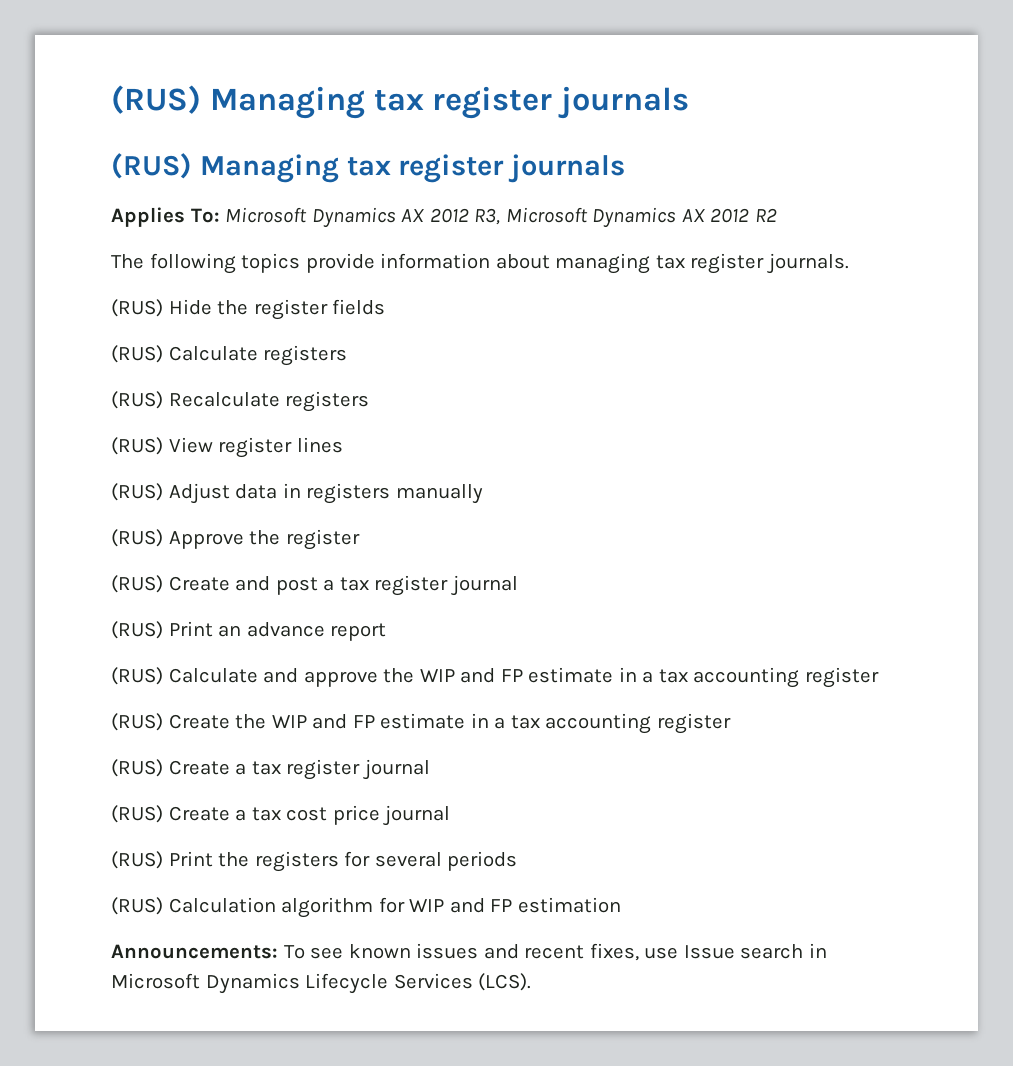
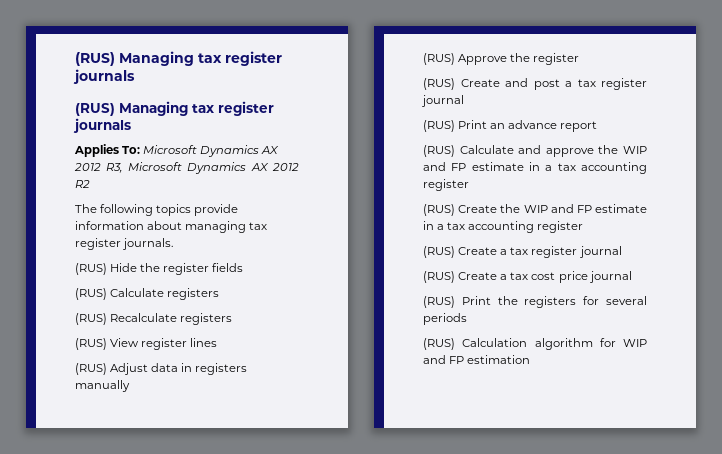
- Announcements: To see known issues and recent fixes, use Issue search in Microsoft Dynamics Lifecycle Services (LCS).

